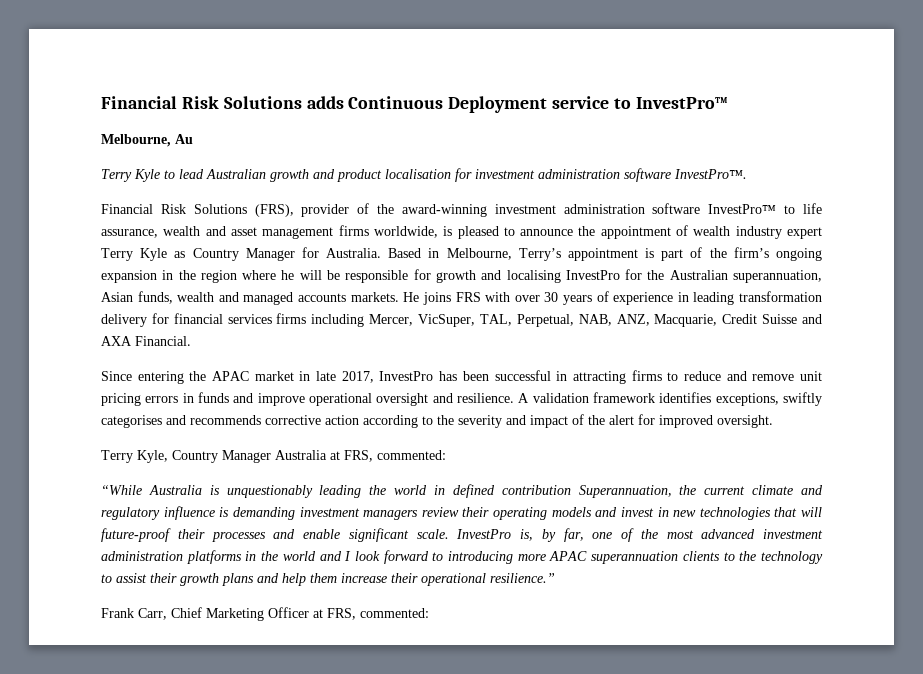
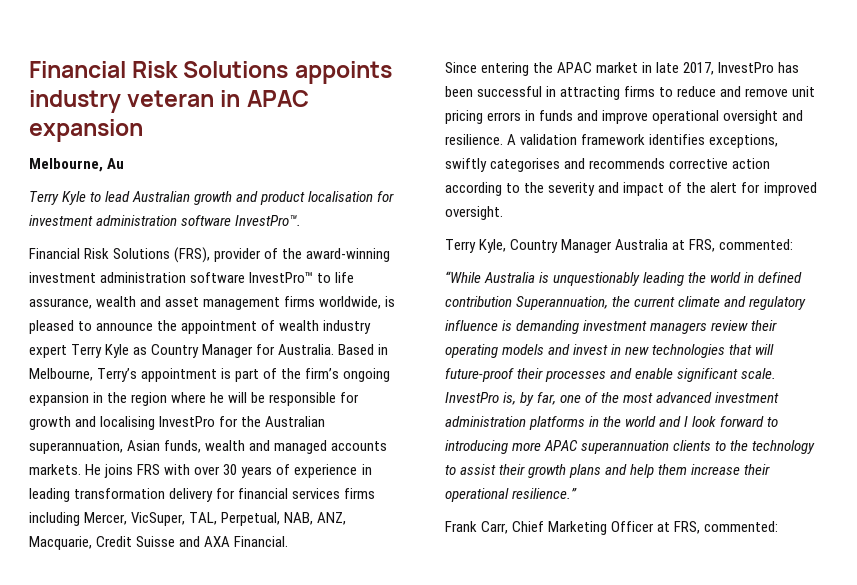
- Financial Risk Solutions adds Continuous Deployment service to InvestPro™
+ Financial Risk Solutions appoints industry veteran in APAC expansion

